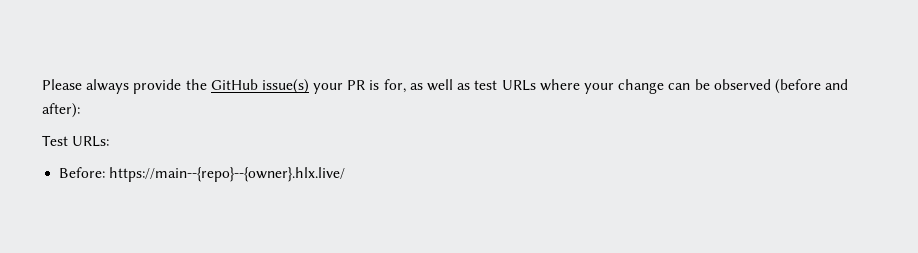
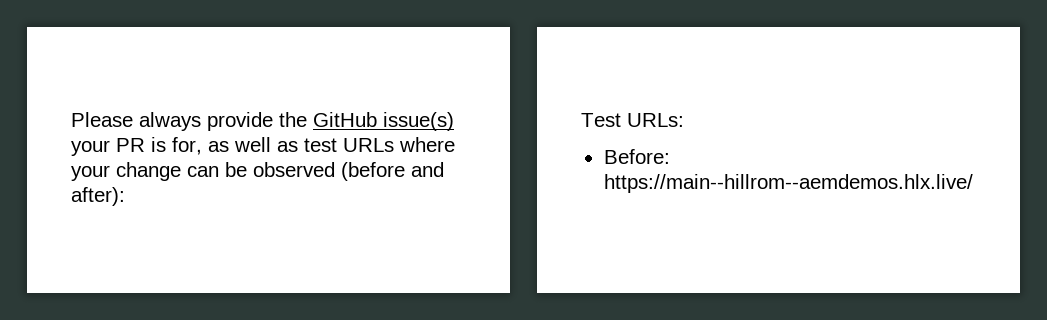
- Before: https://main--{repo}--{owner}.hlx.live/
+ Before: https://main--hillrom--aemdemos.hlx.live/

